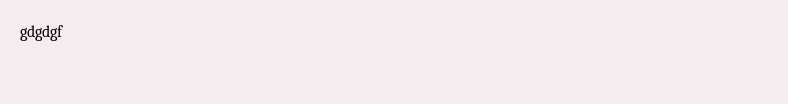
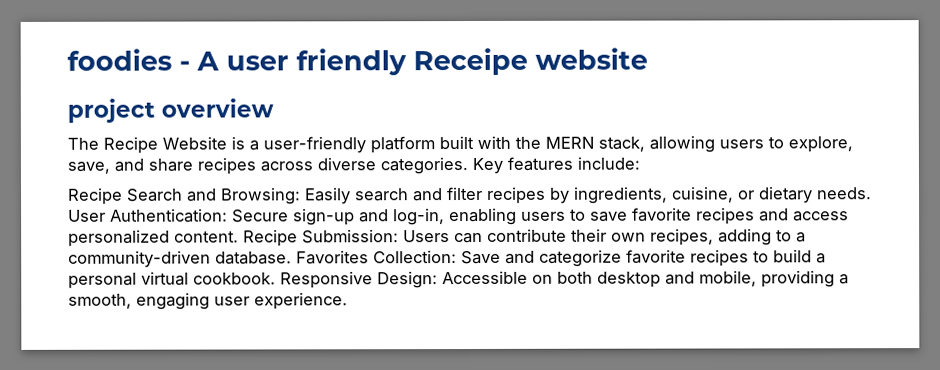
- gdgdgf
+ foodies - A user friendly Receipe website
+ project overview
+ The Recipe Website is a user-friendly platform built with the MERN stack, allowing users to explore, save, and share recipes across diverse categories. Key features include:
+ Recipe Search and Browsing: Easily search and filter recipes by ingredients, cuisine, or dietary needs. User Authentication: Secure sign-up and log-in, enabling users to save favorite recipes and access personalized content. Recipe Submission: Users can contribute their own recipes, adding to a community-driven database. Favorites Collection: Save and categorize favorite recipes to build a personal virtual cookbook. Responsive Design: Accessible on both desktop and mobile, providing a smooth, engaging user experience.

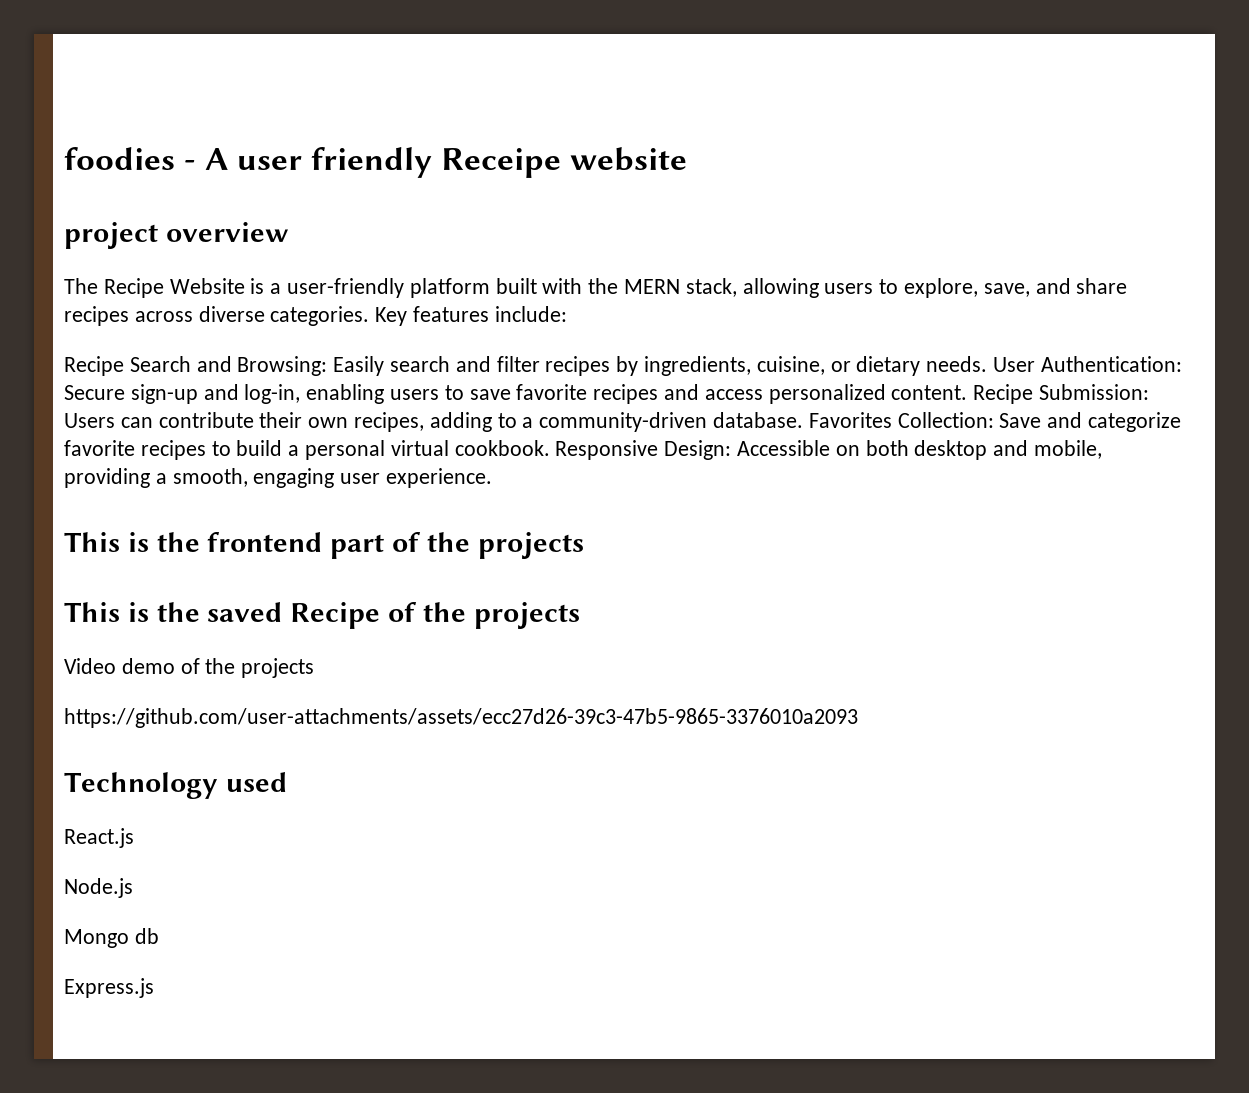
+ This is the frontend part of the projects
+ This is the saved Recipe of the projects
+ Video demo of the projects
+ https://github.com/user-attachments/assets/ecc27d26-39c3-47b5-9865-3376010a2093
+ Technology used
+ React.js
+ Node.js
+ Mongo db
+ Express.js

